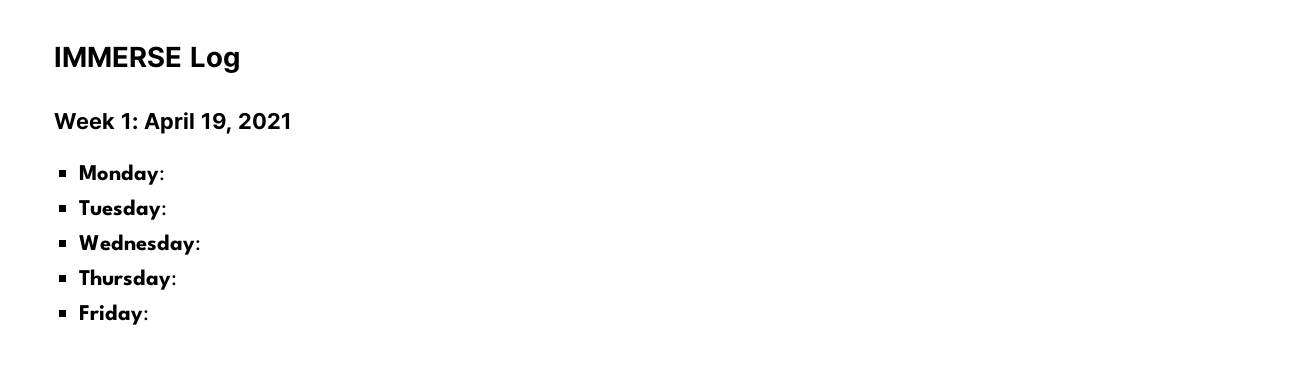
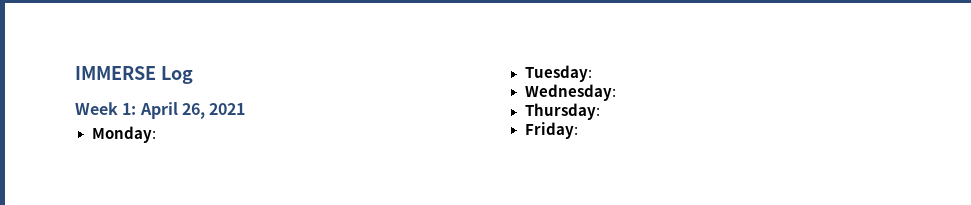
- Week 1: April 19, 2021
+ Week 1: April 26, 2021

